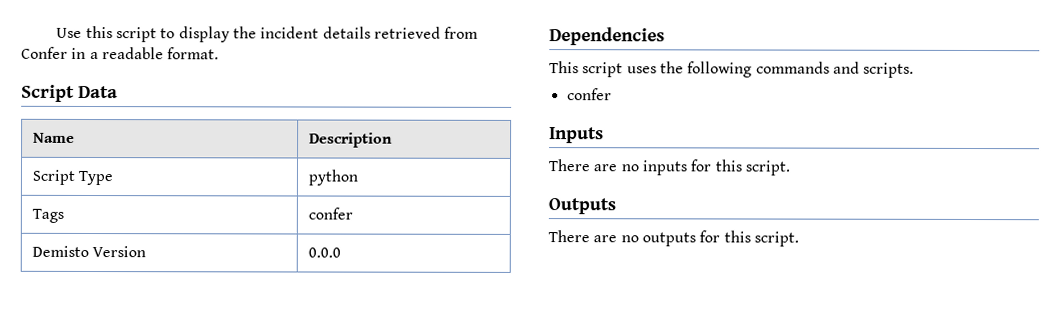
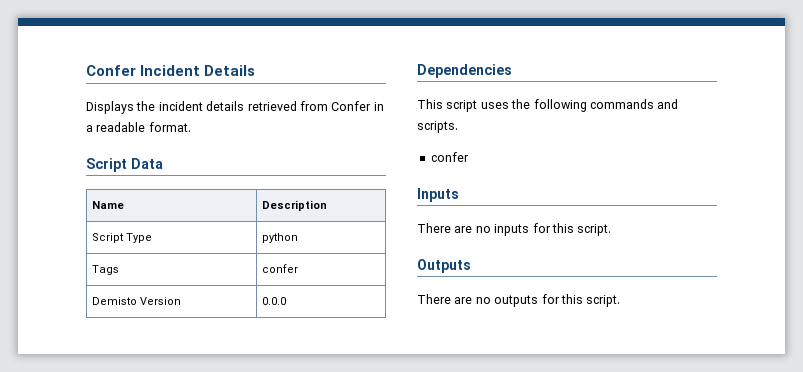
- Use this script to display the incident details retrieved from Confer in a readable format.
+ Confer Incident Details
+ Displays the incident details retrieved from Confer in a readable format.

